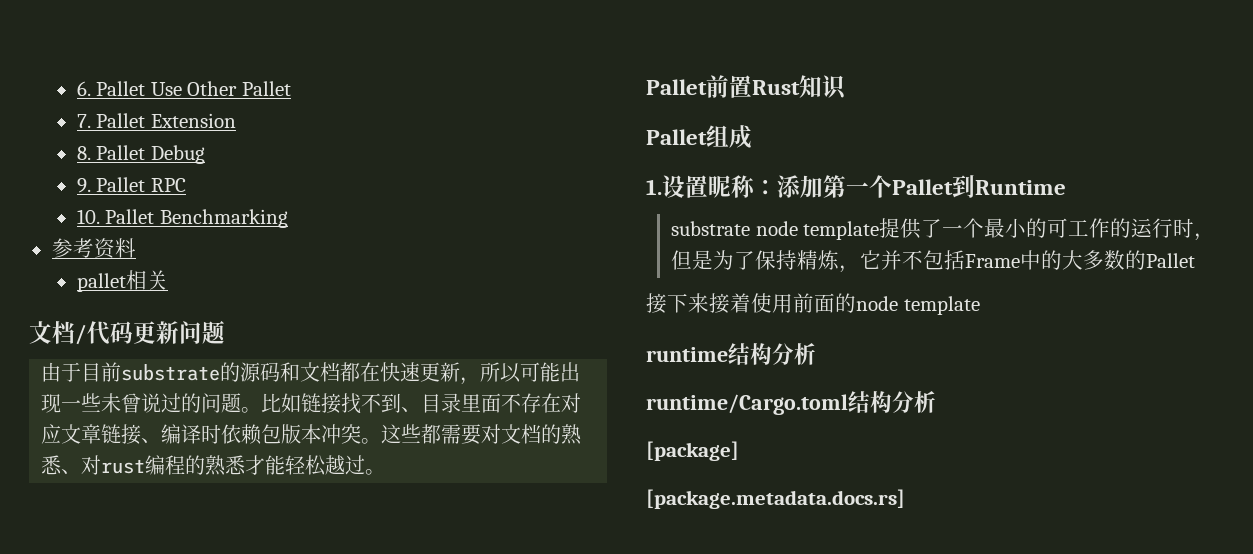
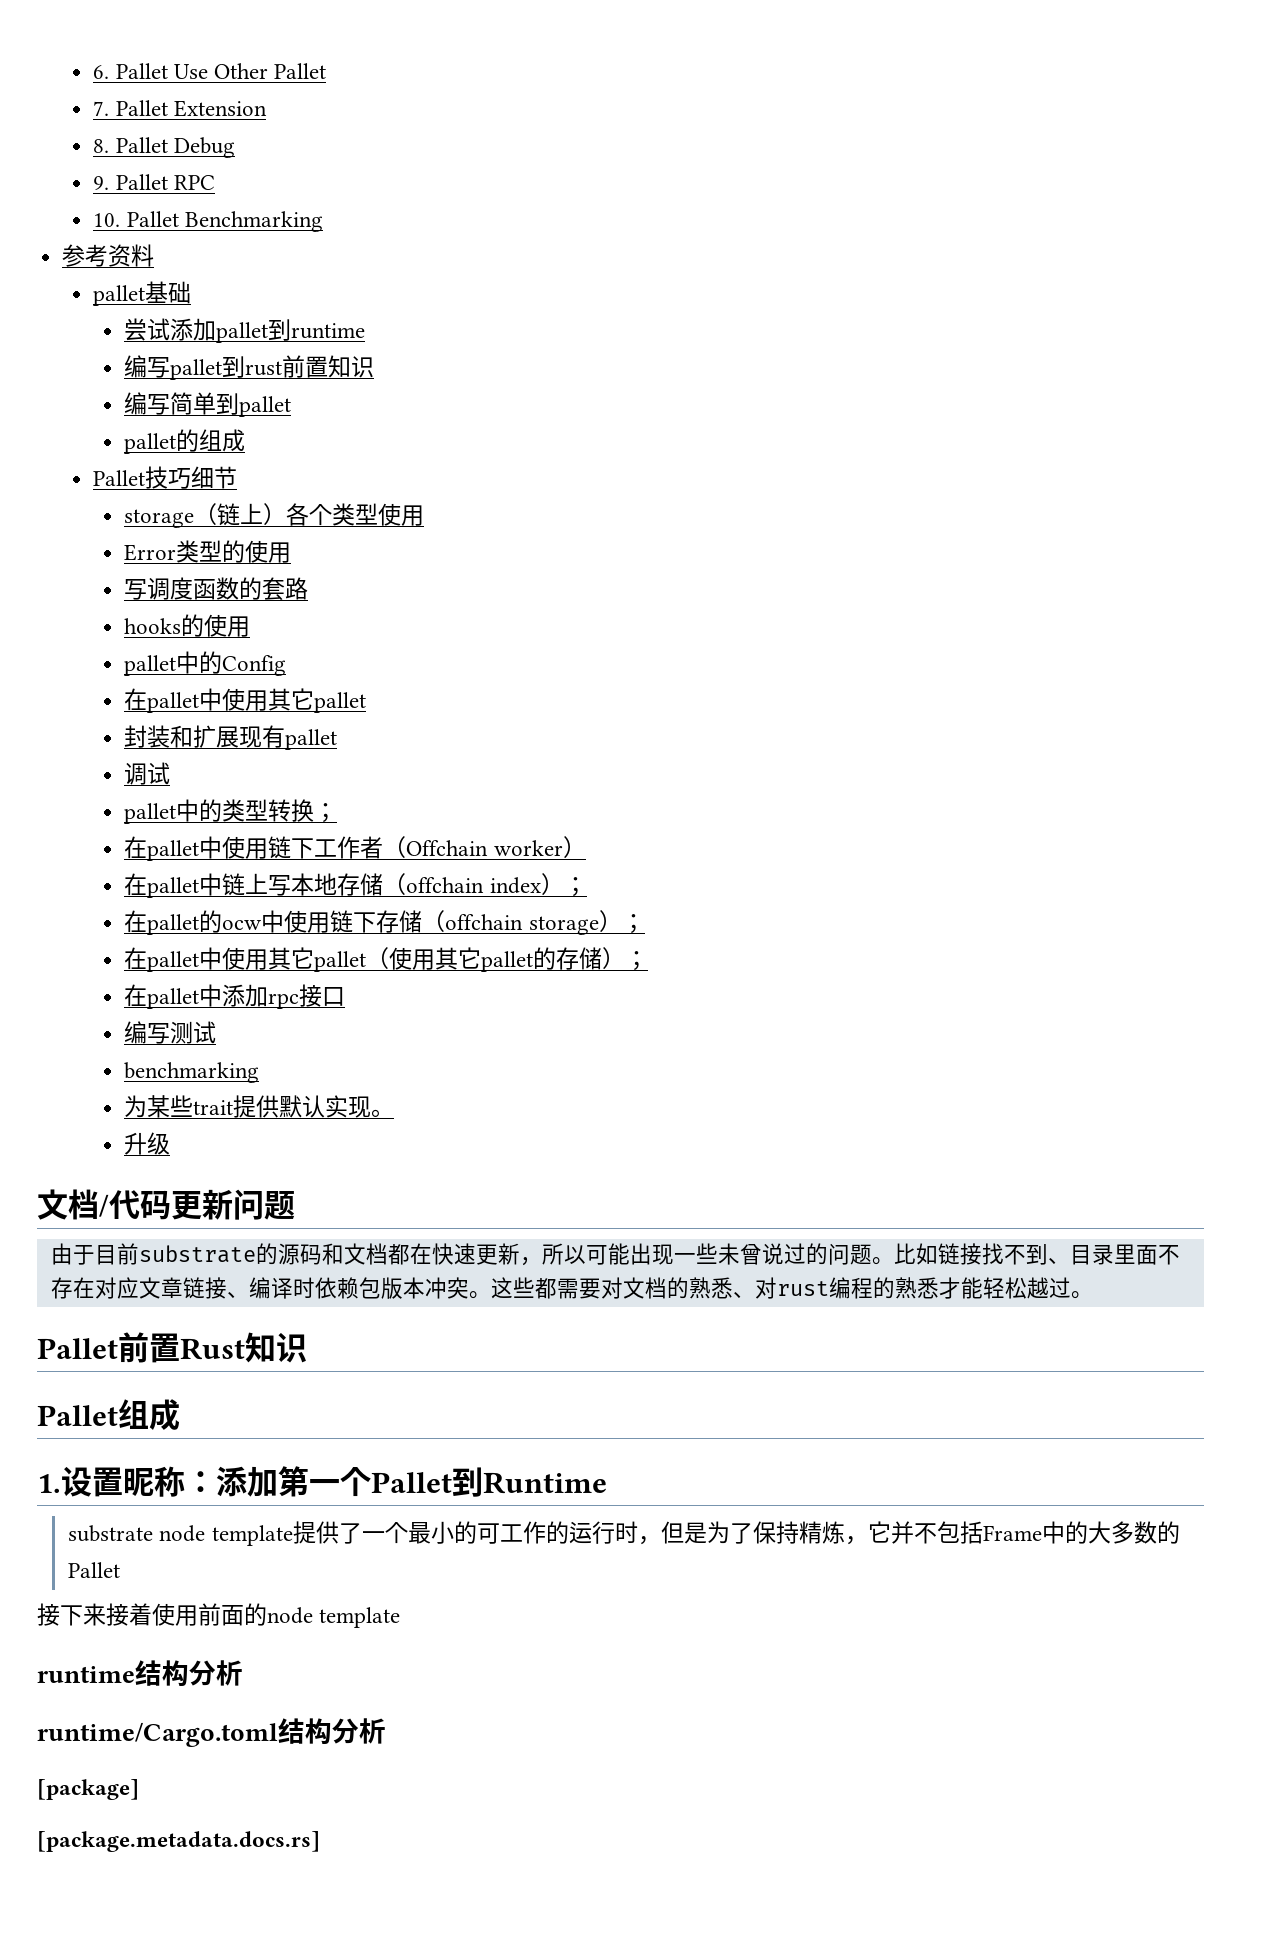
- pallet相关
+ pallet基础
+ 尝试添加pallet到runtime
+ 编写pallet到rust前置知识
+ 编写简单到pallet
+ pallet的组成
+ Pallet技巧细节
+ storage（链上）各个类型使用
+ Error类型的使用
+ 写调度函数的套路
+ hooks的使用
+ pallet中的Config
+ 在pallet中使用其它pallet
+ 封装和扩展现有pallet
+ 调试
+ pallet中的类型转换；
+ 在pallet中使用链下工作者（Offchain worker）
+ 在pallet中链上写本地存储（offchain index）；
+ 在pallet的ocw中使用链下存储（offchain storage）；
+ 在pallet中使用其它pallet（使用其它pallet的存储）；
+ 在pallet中添加rpc接口
+ 编写测试
+ benchmarking
+ 为某些trait提供默认实现。
+ 升级

